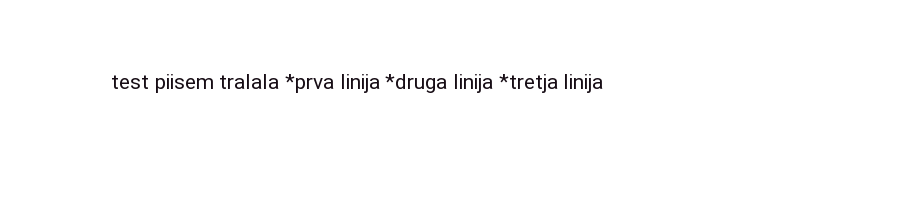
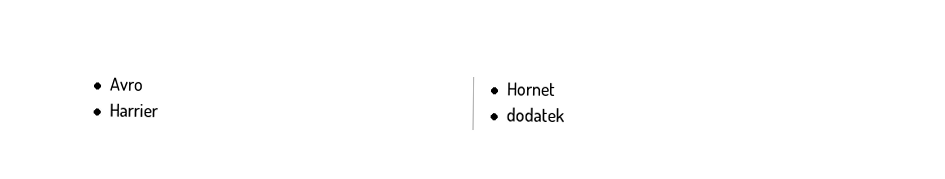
- test piisem tralala *prva linija *druga linija *tretja linija
+ Avro
+ Harrier
+ Hornet
+ dodatek

